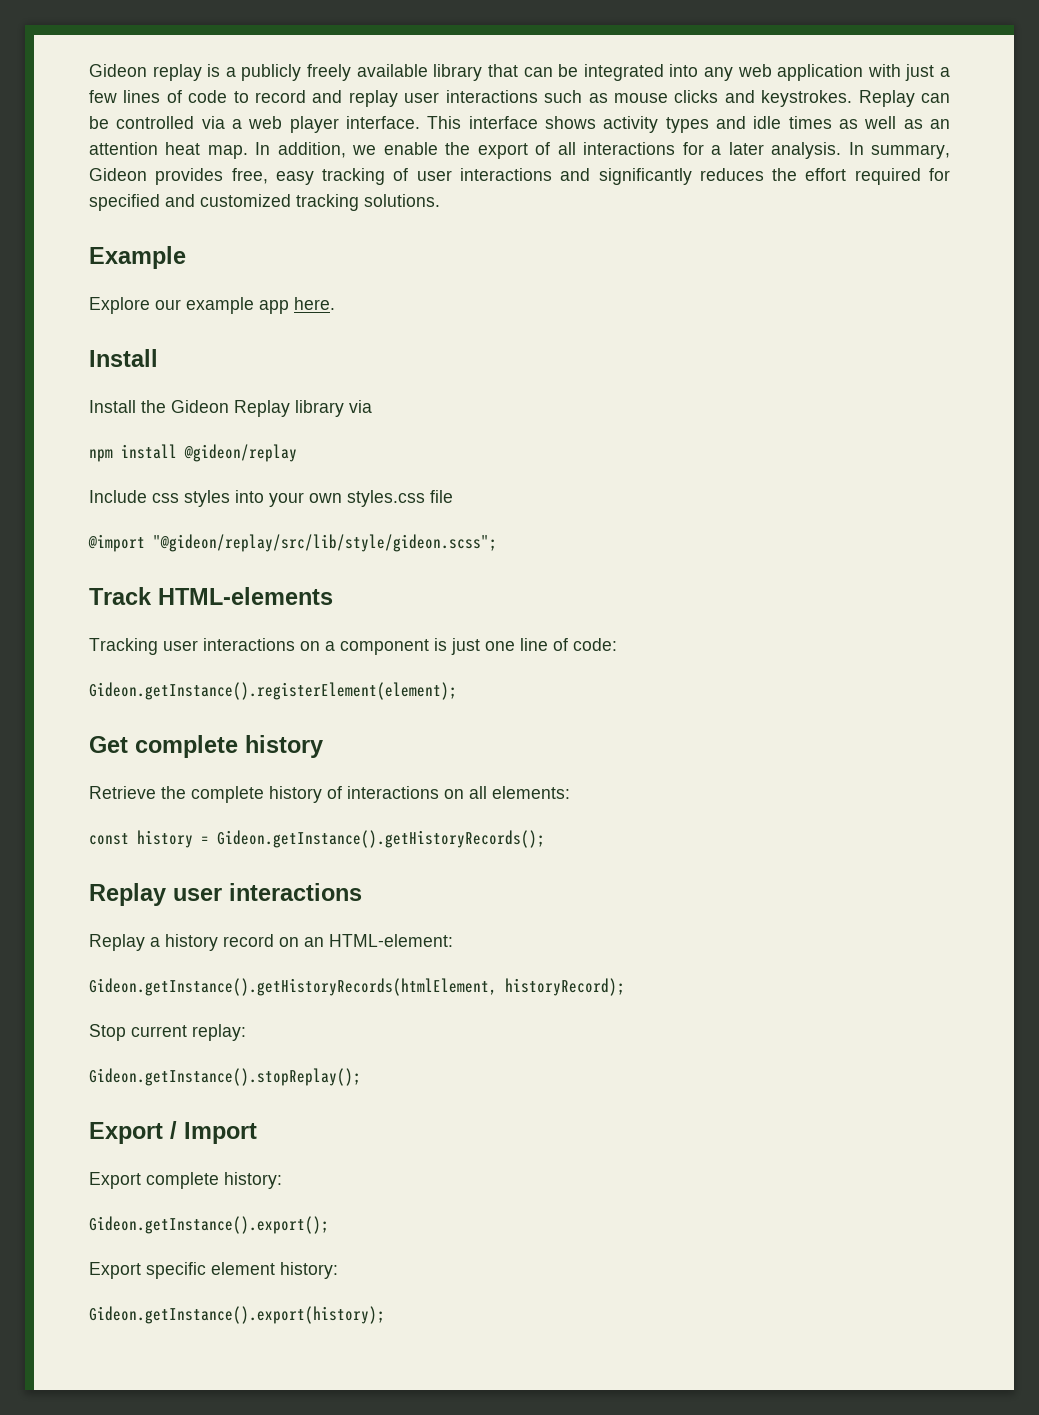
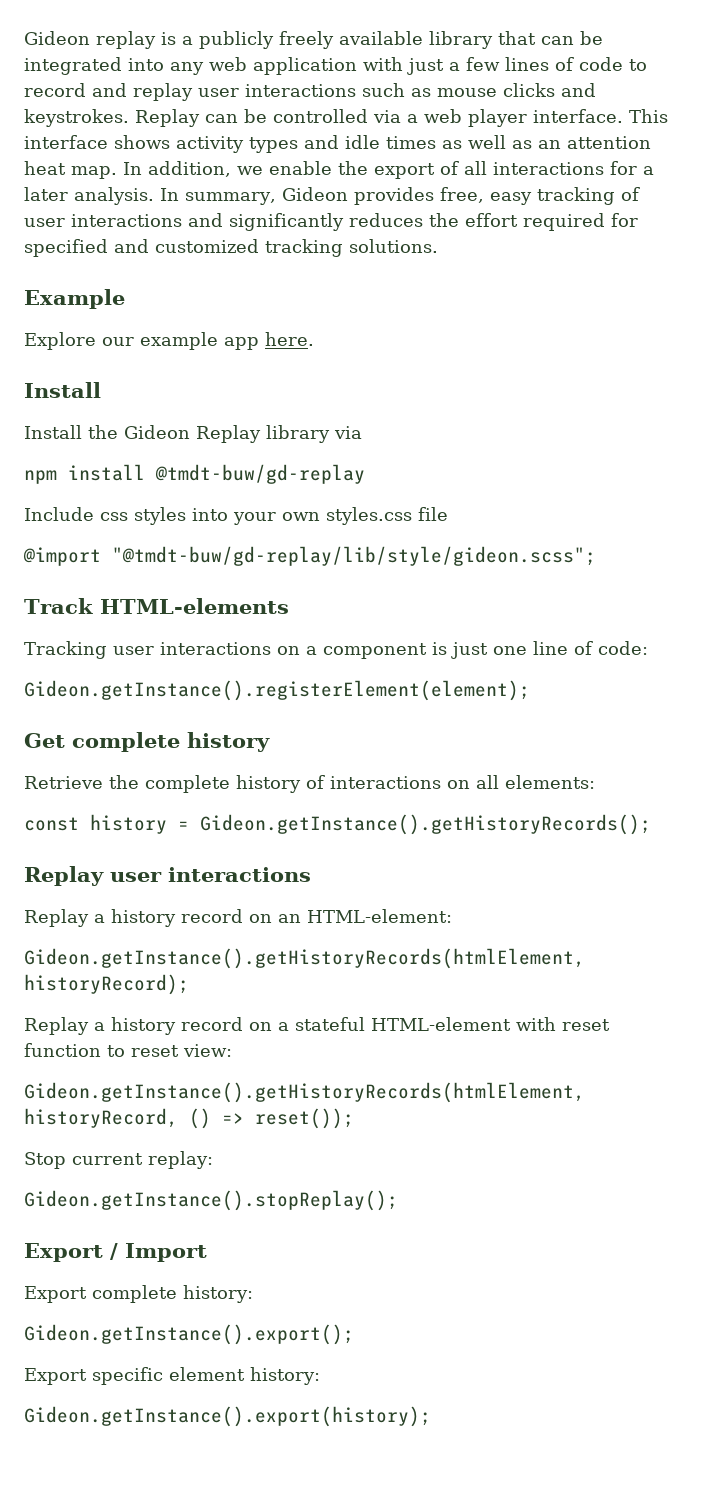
- npm install @gideon/replay
+ npm install @tmdt-buw/gd-replay
- @import "@gideon/replay/src/lib/style/gideon.scss";
+ @import "@tmdt-buw/gd-replay/lib/style/gideon.scss";
+ Replay a history record on a stateful HTML-element with reset function to reset view:
+ Gideon.getInstance().getHistoryRecords(htmlElement, historyRecord, () => reset());

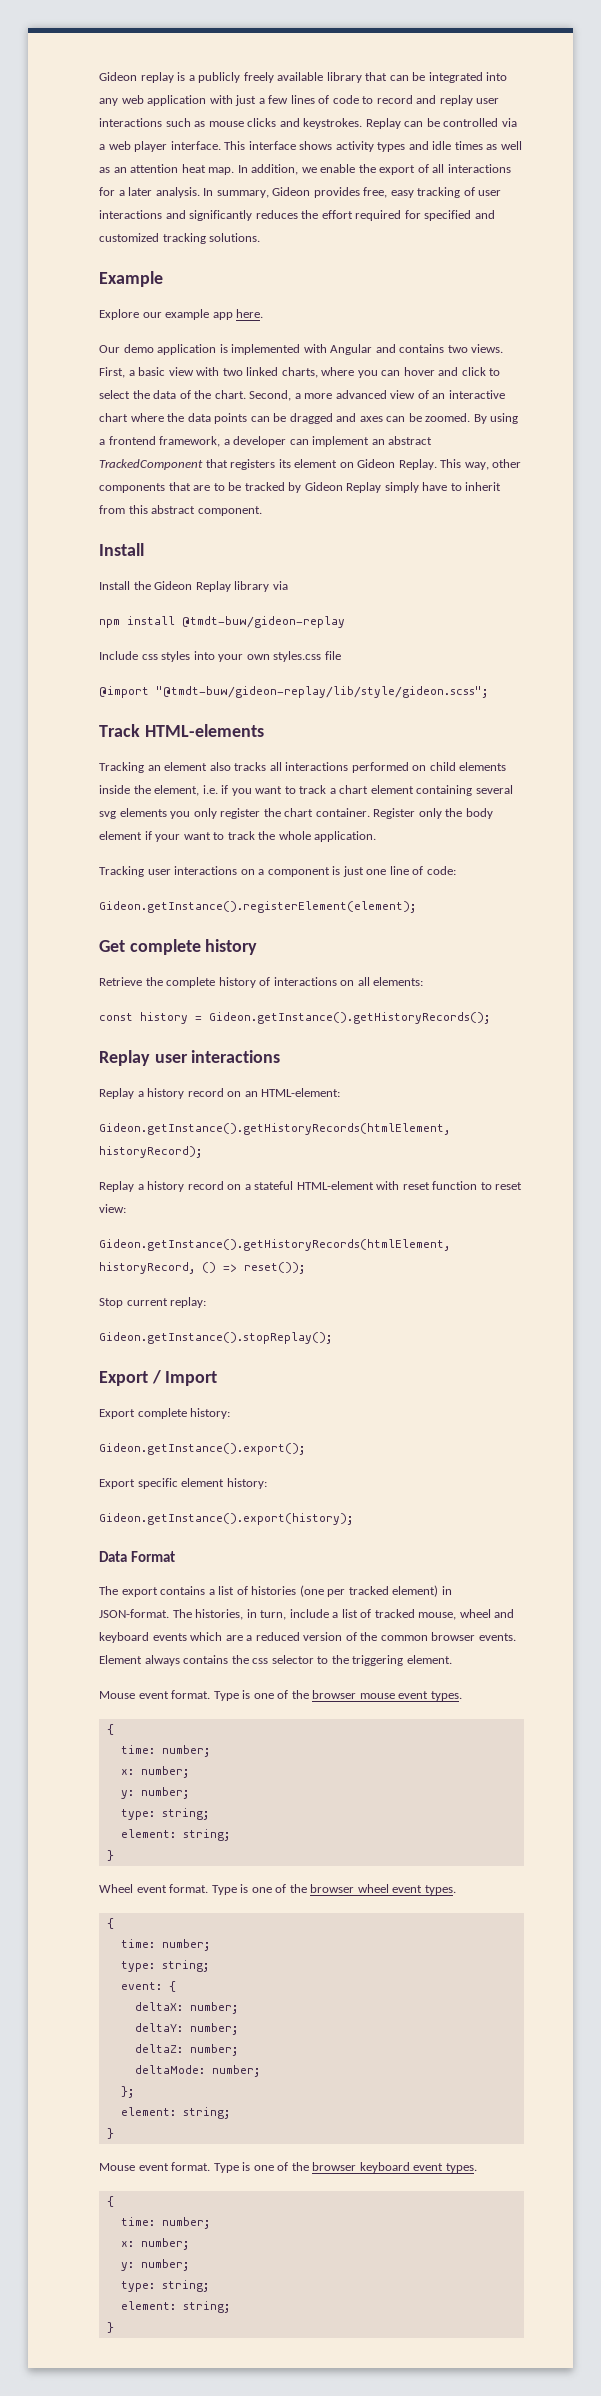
+ Our demo application is implemented with Angular and contains two views. First, a basic view with two linked charts, where you can hover and click to select the data of the chart. Second, a more advanced view of an interactive chart where the data points can be dragged and axes can be zoomed. By using a frontend framework, a developer can implement an abstract TrackedComponent that registers its element on Gideon Replay. This way, other components that are to be tracked by Gideon Replay simply have to inherit from this abstract component.
- npm install @tmdt-buw/gd-replay
+ npm install @tmdt-buw/gideon-replay
- @import "@tmdt-buw/gd-replay/lib/style/gideon.scss";
+ @import "@tmdt-buw/gideon-replay/lib/style/gideon.scss";
+ Tracking an element also tracks all interactions performed on child elements inside the element, i.e. if you want to track a chart element containing several svg elements you only register the chart container. Register only the body element if your want to track the whole application.
+ Data Format
+ The export contains a list of histories (one per tracked element) in JSON-format. The histories, in turn, include a list of tracked mouse, wheel and keyboard events which are a reduced version of the common browser events. Element always contains the css selector to the triggering element.
+ Mouse event format. Type is one of the browser mouse event types.
+ {
+ time: number;
+ x: number;
+ y: number;
+ type: string;
+ element: string;
+ }
+ Wheel event format. Type is one of the browser wheel event types.
+ {
+ time: number;
+ type: string;
+ event: {
+ deltaX: number;
+ deltaY: number;
+ deltaZ: number;
+ deltaMode: number;
+ };
+ element: string;
+ }
+ Mouse event format. Type is one of the browser keyboard event types.
+ {
+ time: number;
+ x: number;
+ y: number;
+ type: string;
+ element: string;
+ }

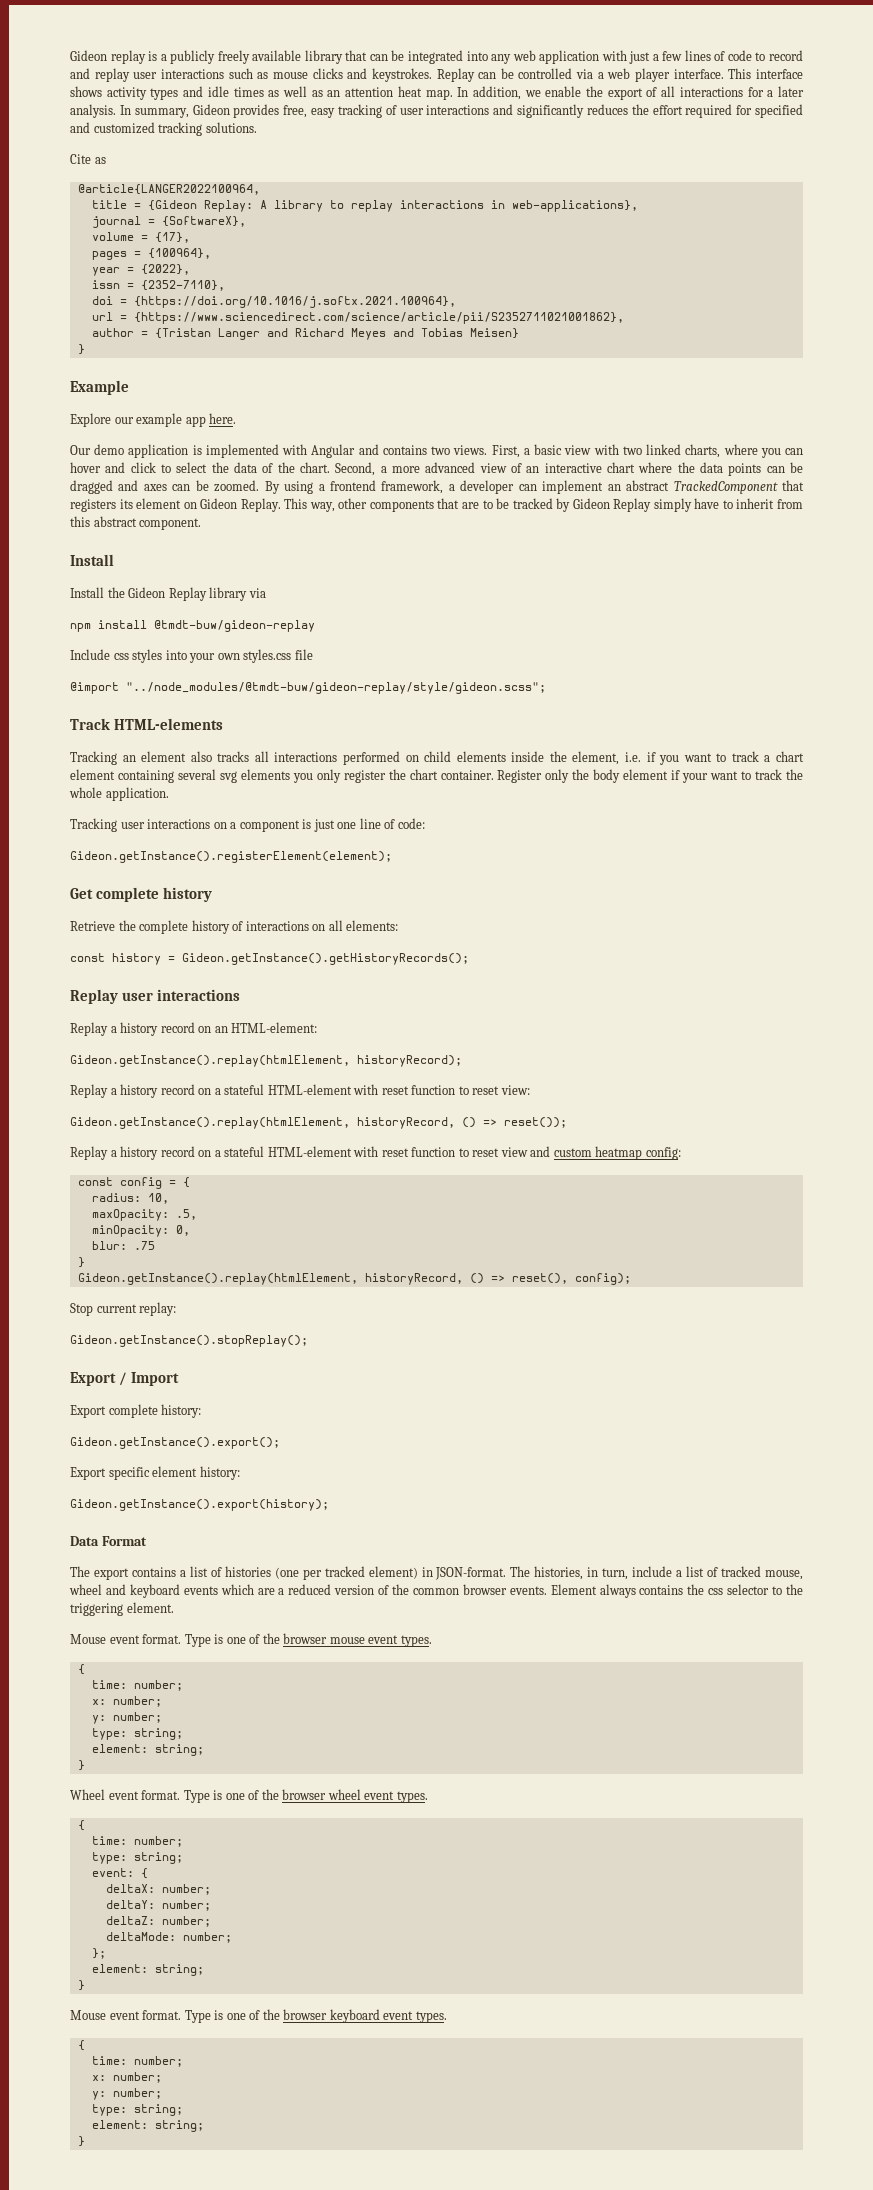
+ Cite as
+ @article{LANGER2022100964,
+ title = {Gideon Replay: A library to replay interactions in web-applications},
+ journal = {SoftwareX},
+ volume = {17},
+ pages = {100964},
+ year = {2022},
+ issn = {2352-7110},
+ doi = {https://doi.org/10.1016/j.softx.2021.100964},
+ url = {https://www.sciencedirect.com/science/article/pii/S2352711021001862},
+ author = {Tristan Langer and Richard Meyes and Tobias Meisen}
+ }
- @import "@tmdt-buw/gideon-replay/lib/style/gideon.scss";
+ @import "../node_modules/@tmdt-buw/gideon-replay/style/gideon.scss";
- Gideon.getInstance().getHistoryRecords(htmlElement, historyRecord);
+ Gideon.getInstance().replay(htmlElement, historyRecord);
- Gideon.getInstance().getHistoryRecords(htmlElement, historyRecord, () => reset());
+ Gideon.getInstance().replay(htmlElement, historyRecord, () => reset());
+ Replay a history record on a stateful HTML-element with reset function to reset view and custom heatmap config:
+ const config = {
+ radius: 10,
+ maxOpacity: .5,
+ minOpacity: 0,
+ blur: .75
+ }
+ Gideon.getInstance().replay(htmlElement, historyRecord, () => reset(), config);

